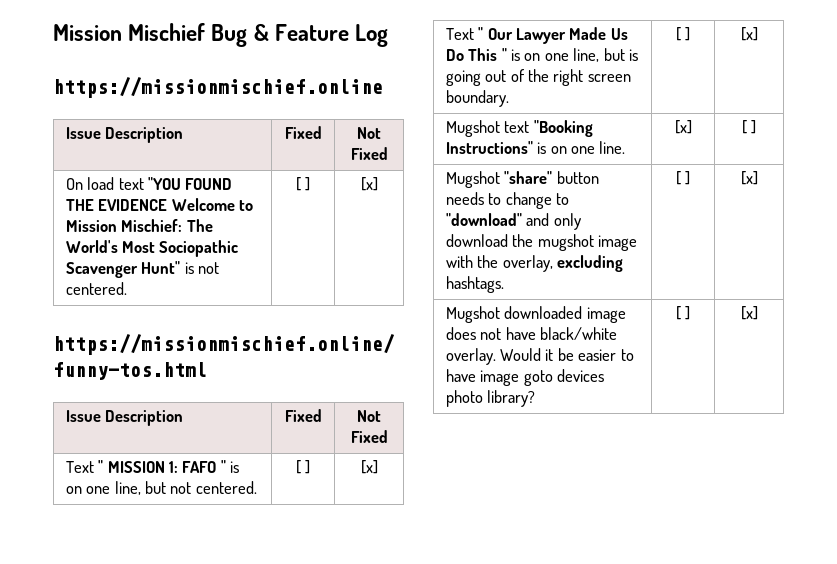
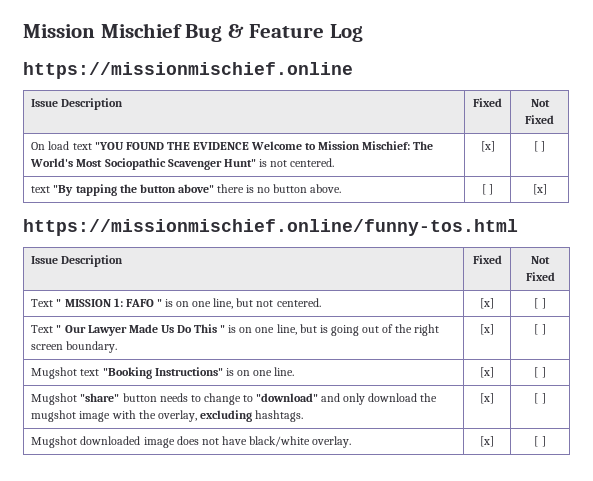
- On load text "YOU FOUND THE EVIDENCE Welcome to Mission Mischief: The World's Most Sociopathic Scavenger Hunt" is not centered. | [ ] | [x]
+ On load text "YOU FOUND THE EVIDENCE Welcome to Mission Mischief: The World's Most Sociopathic Scavenger Hunt" is not centered. | [x] | [ ]
+ text "By tapping the button above" there is no button above. | [ ] | [x]
- Text " MISSION 1: FAFO " is on one line, but not centered. | [ ] | [x]
+ Text " MISSION 1: FAFO " is on one line, but not centered. | [x] | [ ]
- Text " Our Lawyer Made Us Do This " is on one line, but is going out of the right screen boundary. | [ ] | [x]
+ Text " Our Lawyer Made Us Do This " is on one line, but is going out of the right screen boundary. | [x] | [ ]
- Mugshot "share" button needs to change to "download" and only download the mugshot image with the overlay, excluding hashtags. | [ ] | [x]
+ Mugshot "share" button needs to change to "download" and only download the mugshot image with the overlay, excluding hashtags. | [x] | [ ]
- Mugshot downloaded image does not have black/white overlay. Would it be easier to have image goto devices photo library? | [ ] | [x]
+ Mugshot downloaded image does not have black/white overlay. | [x] | [ ]

